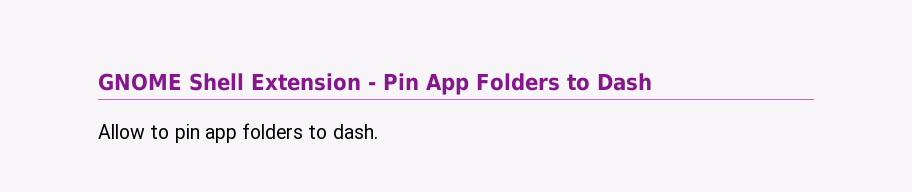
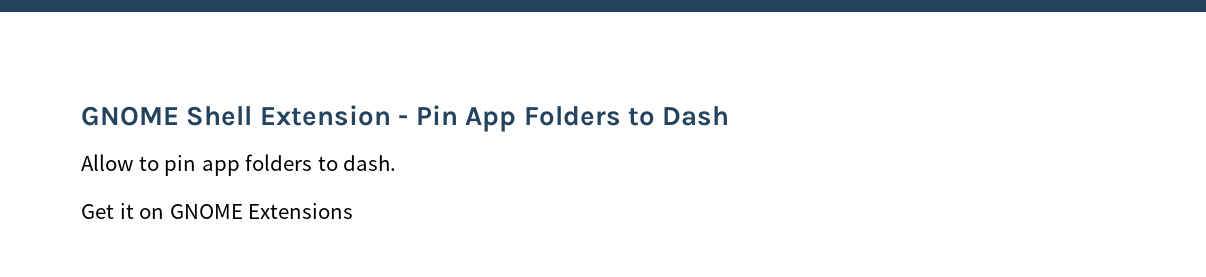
+ Get it on GNOME Extensions

